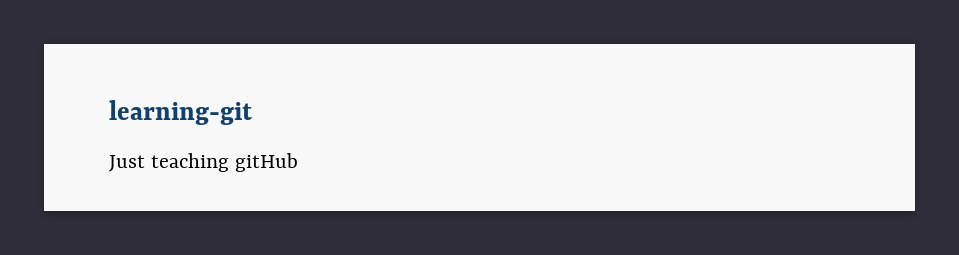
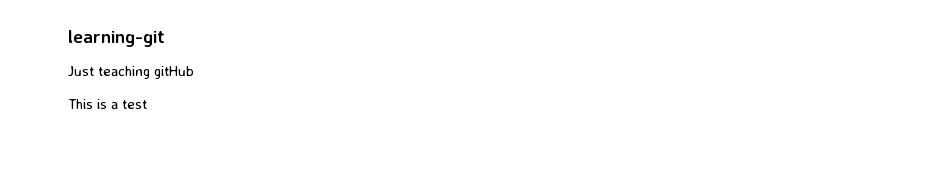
+ This is a test

